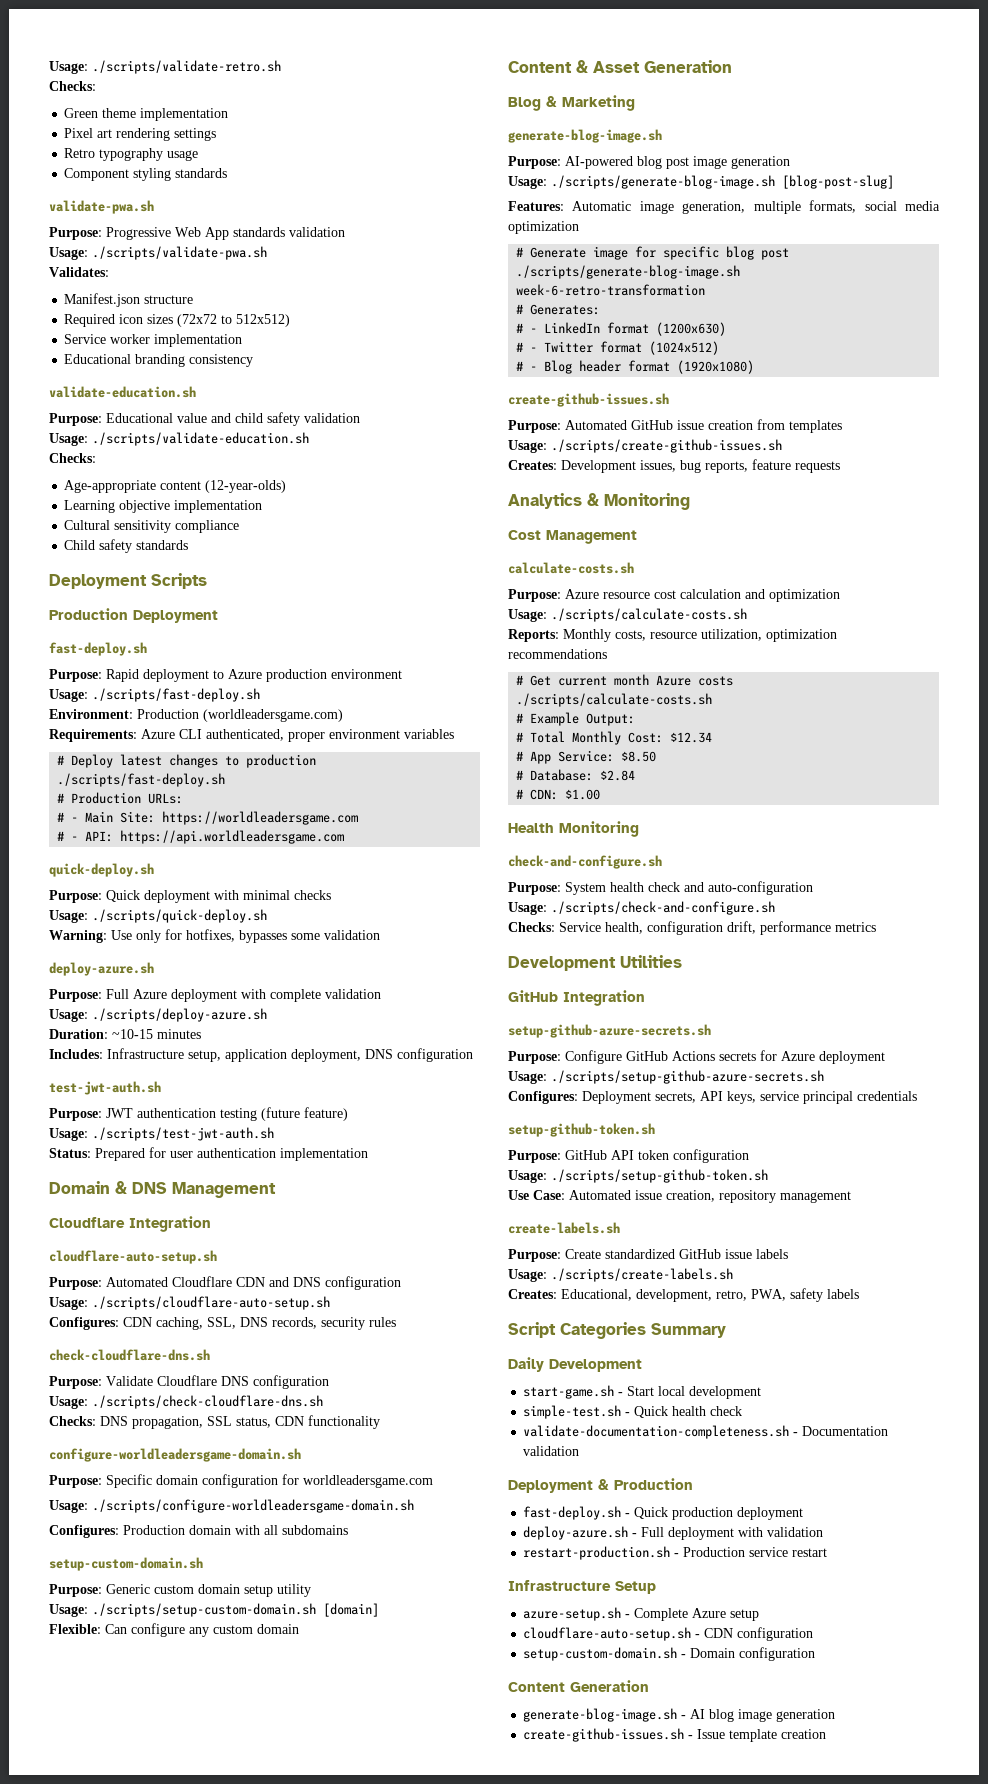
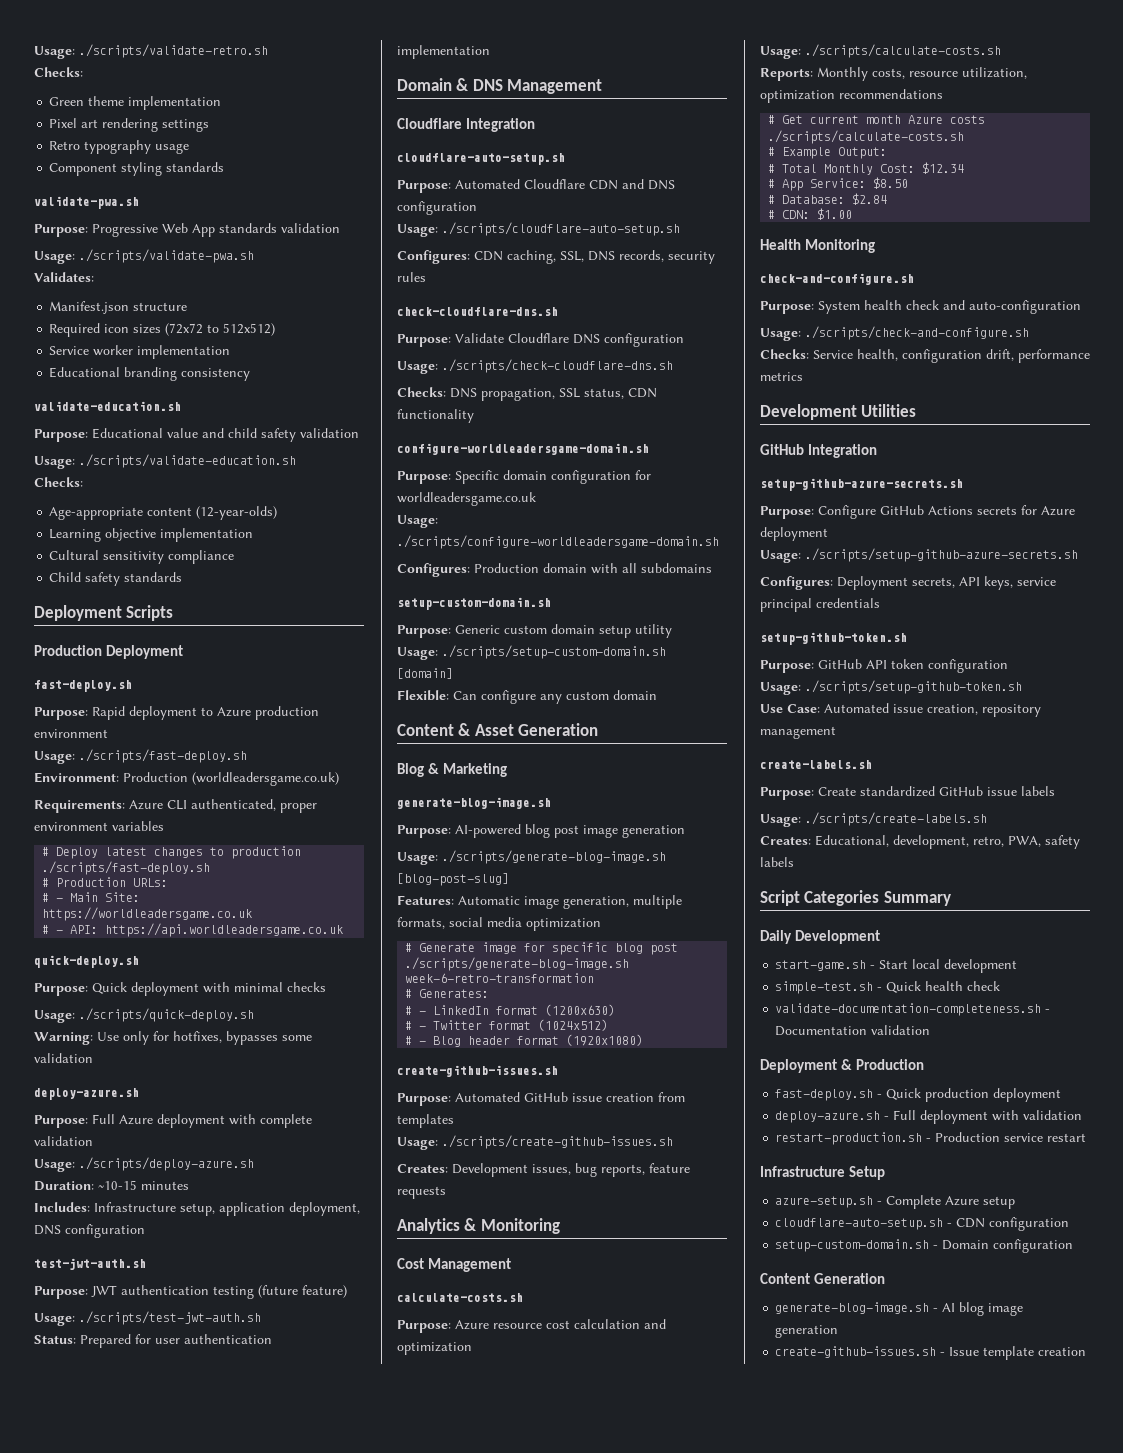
- Environment: Production (worldleadersgame.com)
+ Environment: Production (worldleadersgame.co.uk)
- # - Main Site: https://worldleadersgame.com
+ # - Main Site: https://worldleadersgame.co.uk
- # - API: https://api.worldleadersgame.com
+ # - API: https://api.worldleadersgame.co.uk
- Purpose: Specific domain configuration for worldleadersgame.com
+ Purpose: Specific domain configuration for worldleadersgame.co.uk

